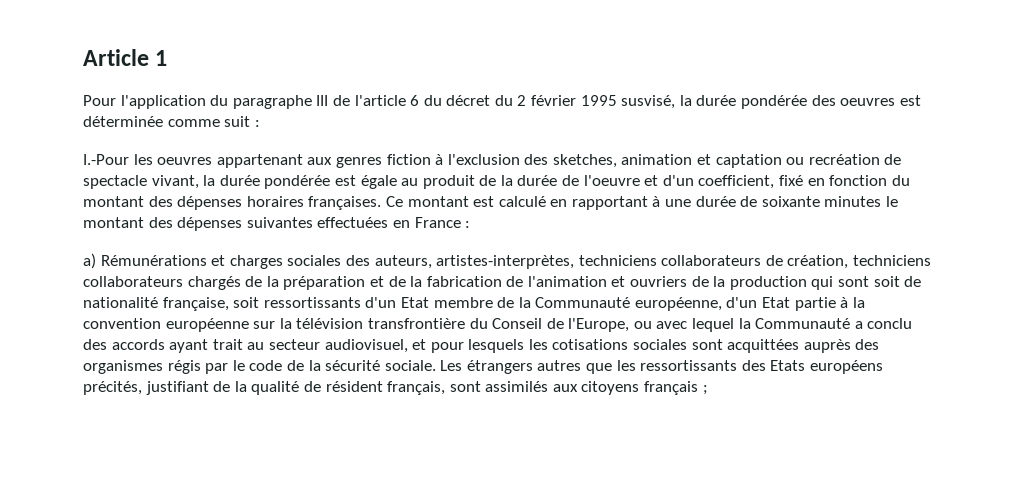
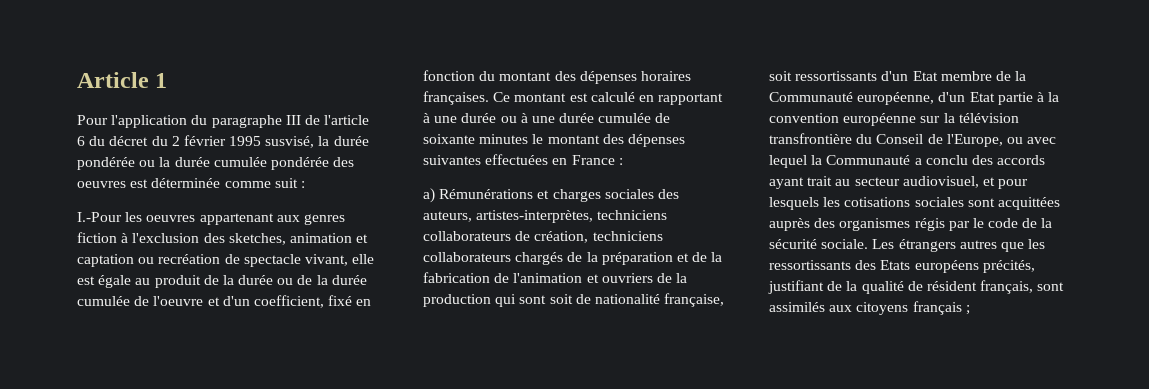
- Pour l'application du paragraphe III de l'article 6 du décret du 2 février 1995 susvisé, la durée pondérée des oeuvres est déterminée comme suit :
+ Pour l'application du paragraphe III de l'article 6 du décret du 2 février 1995 susvisé, la durée pondérée ou la durée cumulée pondérée des oeuvres est déterminée comme suit :
- I.-Pour les oeuvres appartenant aux genres fiction à l'exclusion des sketches, animation et captation ou recréation de spectacle vivant, la durée pondérée est égale au produit de la durée de l'oeuvre et d'un coefficient, fixé en fonction du montant des dépenses horaires françaises.
+ I.-Pour les oeuvres appartenant aux genres fiction à l'exclusion des sketches, animation et captation ou recréation de spectacle vivant, elle est égale au produit de la durée ou de la durée cumulée de l'oeuvre et d'un coefficient, fixé en fonction du montant des dépenses horaires françaises.
- Ce montant est calculé en rapportant à une durée de soixante minutes le montant des dépenses suivantes effectuées en France :
+ Ce montant est calculé en rapportant à une durée ou à une durée cumulée de soixante minutes le montant des dépenses suivantes effectuées en France :

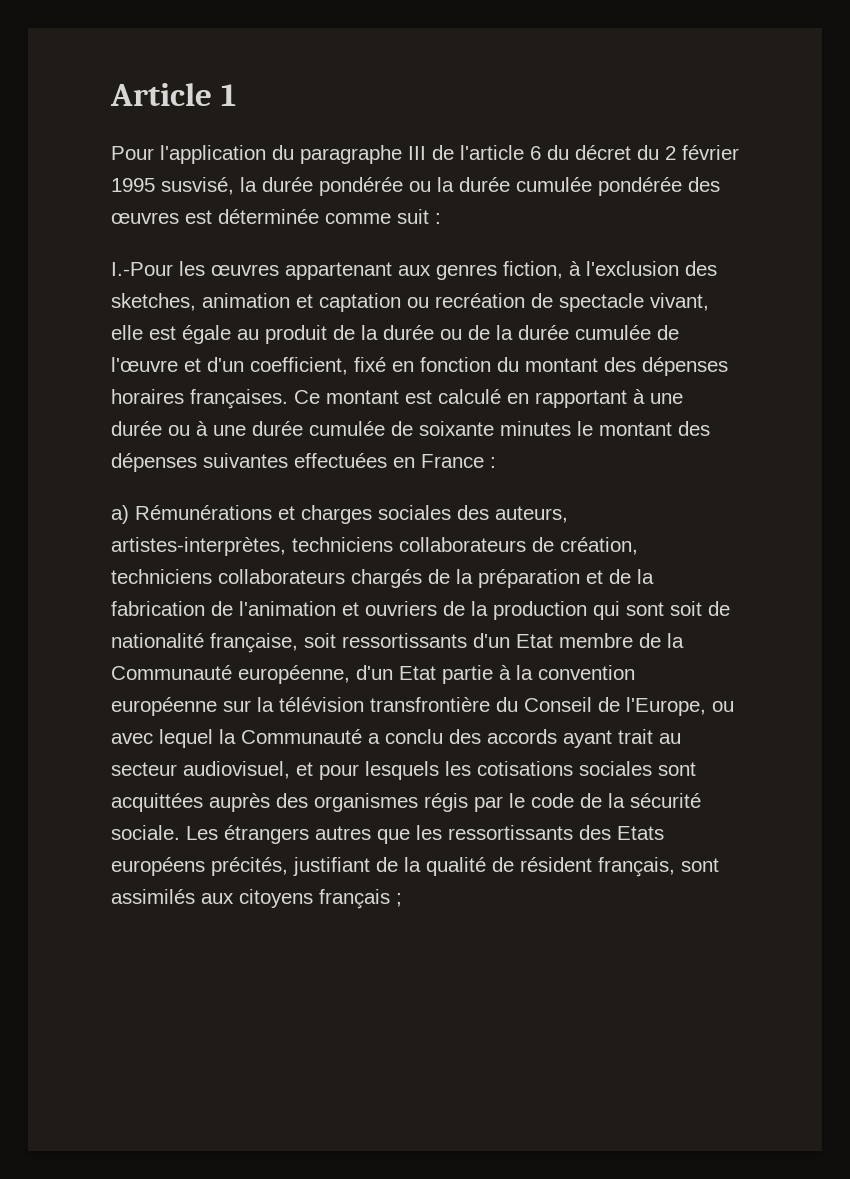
- Pour l'application du paragraphe III de l'article 6 du décret du 2 février 1995 susvisé, la durée pondérée ou la durée cumulée pondérée des oeuvres est déterminée comme suit :
+ Pour l'application du paragraphe III de l'article 6 du décret du 2 février 1995 susvisé, la durée pondérée ou la durée cumulée pondérée des œuvres est déterminée comme suit :
- I.-Pour les oeuvres appartenant aux genres fiction à l'exclusion des sketches, animation et captation ou recréation de spectacle vivant, elle est égale au produit de la durée ou de la durée cumulée de l'oeuvre et d'un coefficient, fixé en fonction du montant des dépenses horaires françaises.
+ I.-Pour les œuvres appartenant aux genres fiction, à l'exclusion des sketches, animation et captation ou recréation de spectacle vivant, elle est égale au produit de la durée ou de la durée cumulée de l'œuvre et d'un coefficient, fixé en fonction du montant des dépenses horaires françaises.

